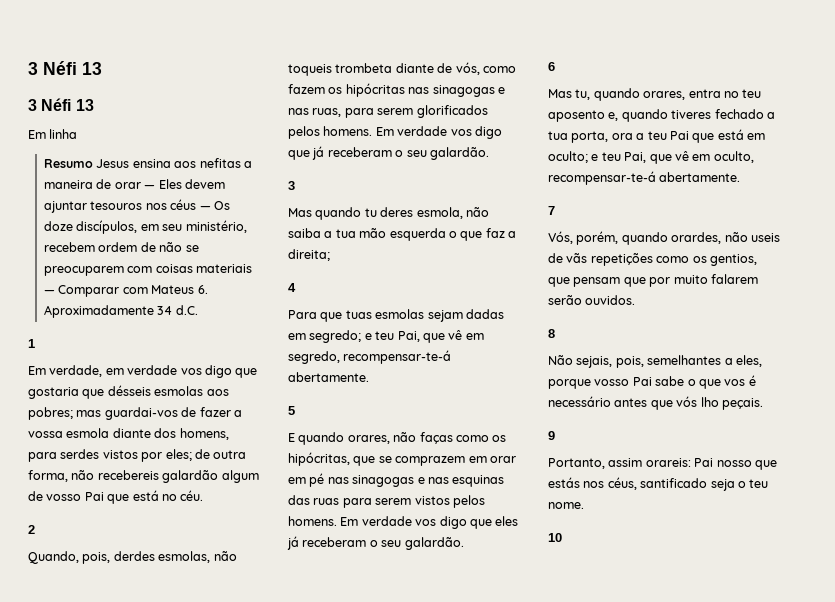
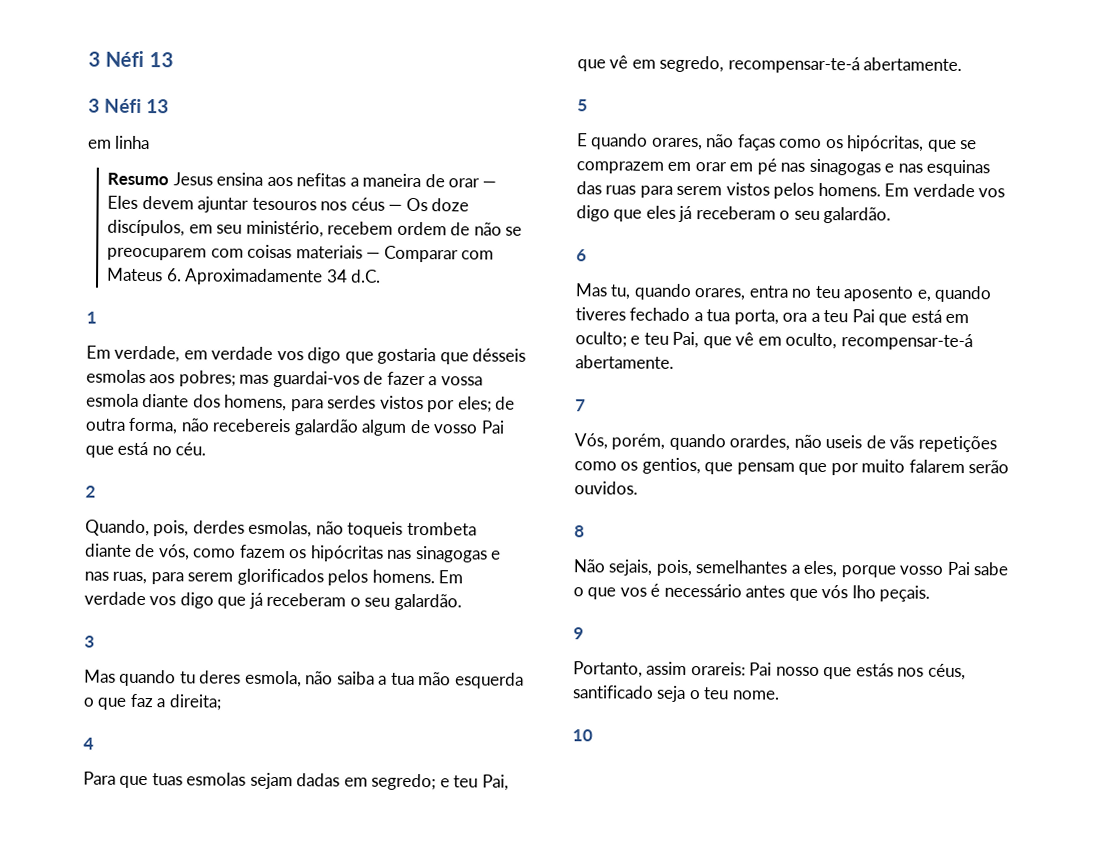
- Em linha
+ em linha

